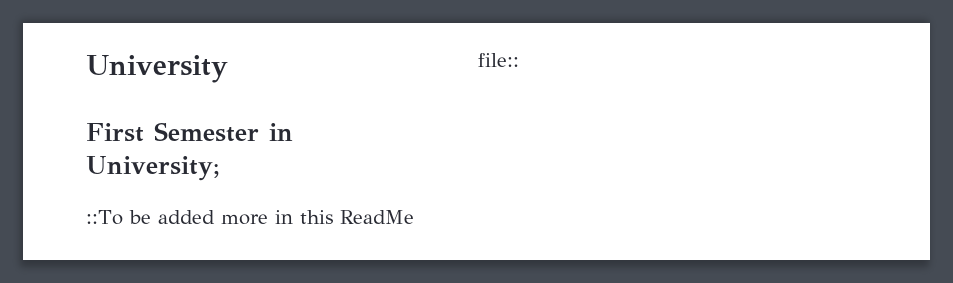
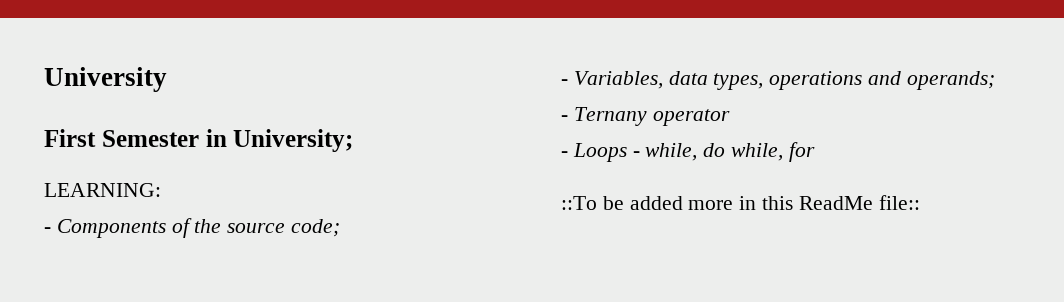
+ LEARNING:
+ - Components of the source code;
+ - Variables, data types, operations and operands;
+ - Ternany operator
+ - Loops - while, do while, for

